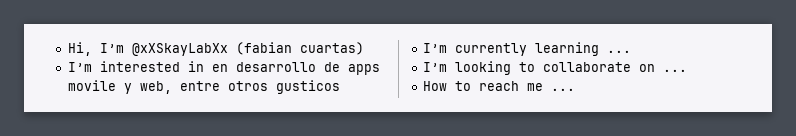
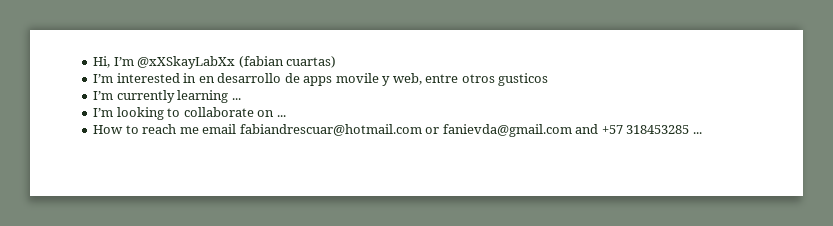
- How to reach me ...
+ How to reach me email fabiandrescuar@hotmail.com or fanievda@gmail.com and +57 318453285 ...

